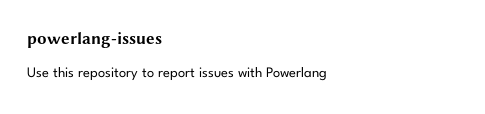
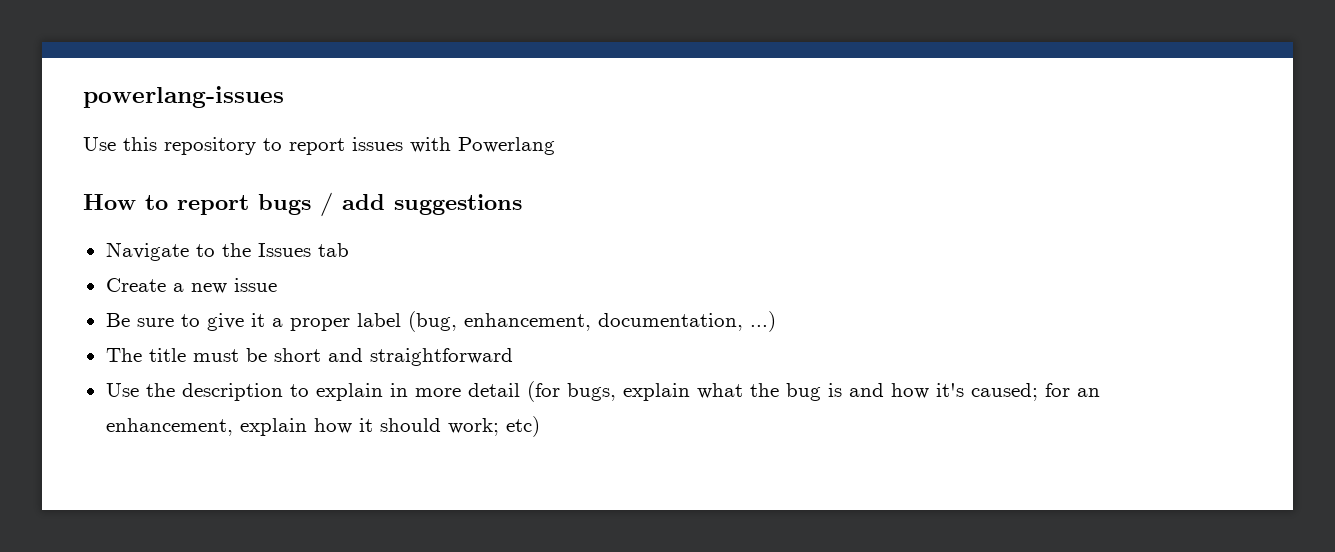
+ How to report bugs / add suggestions
+ Navigate to the Issues tab
+ Create a new issue
+ Be sure to give it a proper label (bug, enhancement, documentation, ...)
+ The title must be short and straightforward
+ Use the description to explain in more detail (for bugs, explain what the bug is and how it's caused; for an enhancement, explain how it should work; etc)

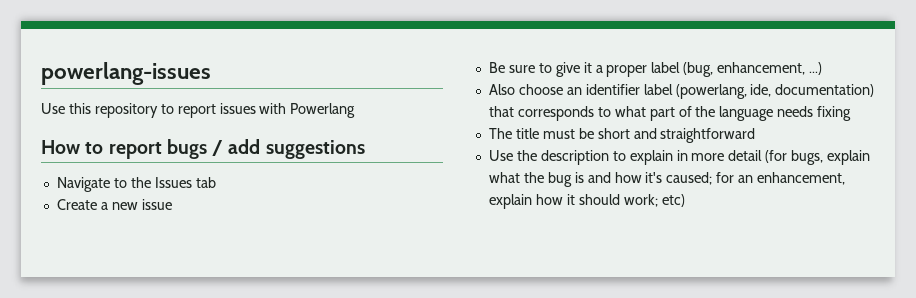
- Be sure to give it a proper label (bug, enhancement, documentation, ...)
+ Be sure to give it a proper label (bug, enhancement, ...)
+ Also choose an identifier label (powerlang, ide, documentation) that corresponds to what part of the language needs fixing

